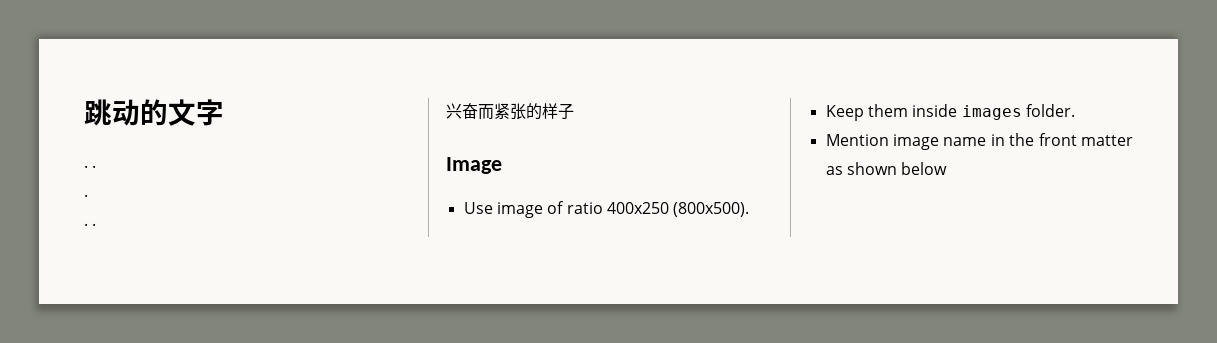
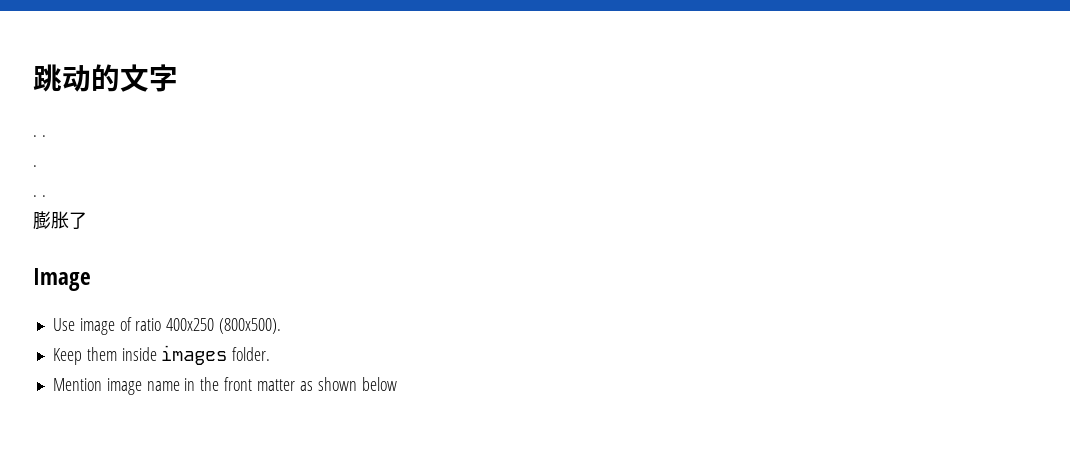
- 兴奋而紧张的样子
+ 膨胀了

